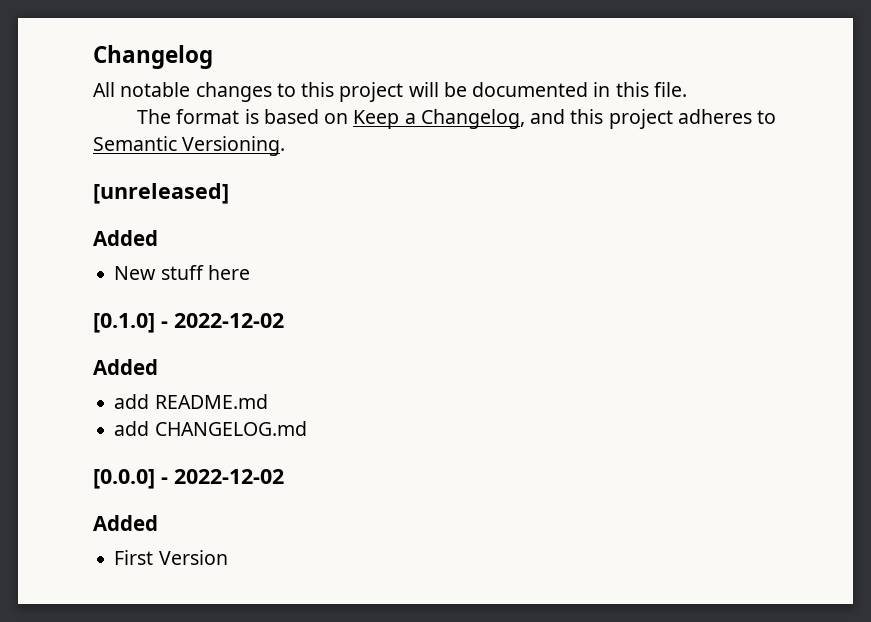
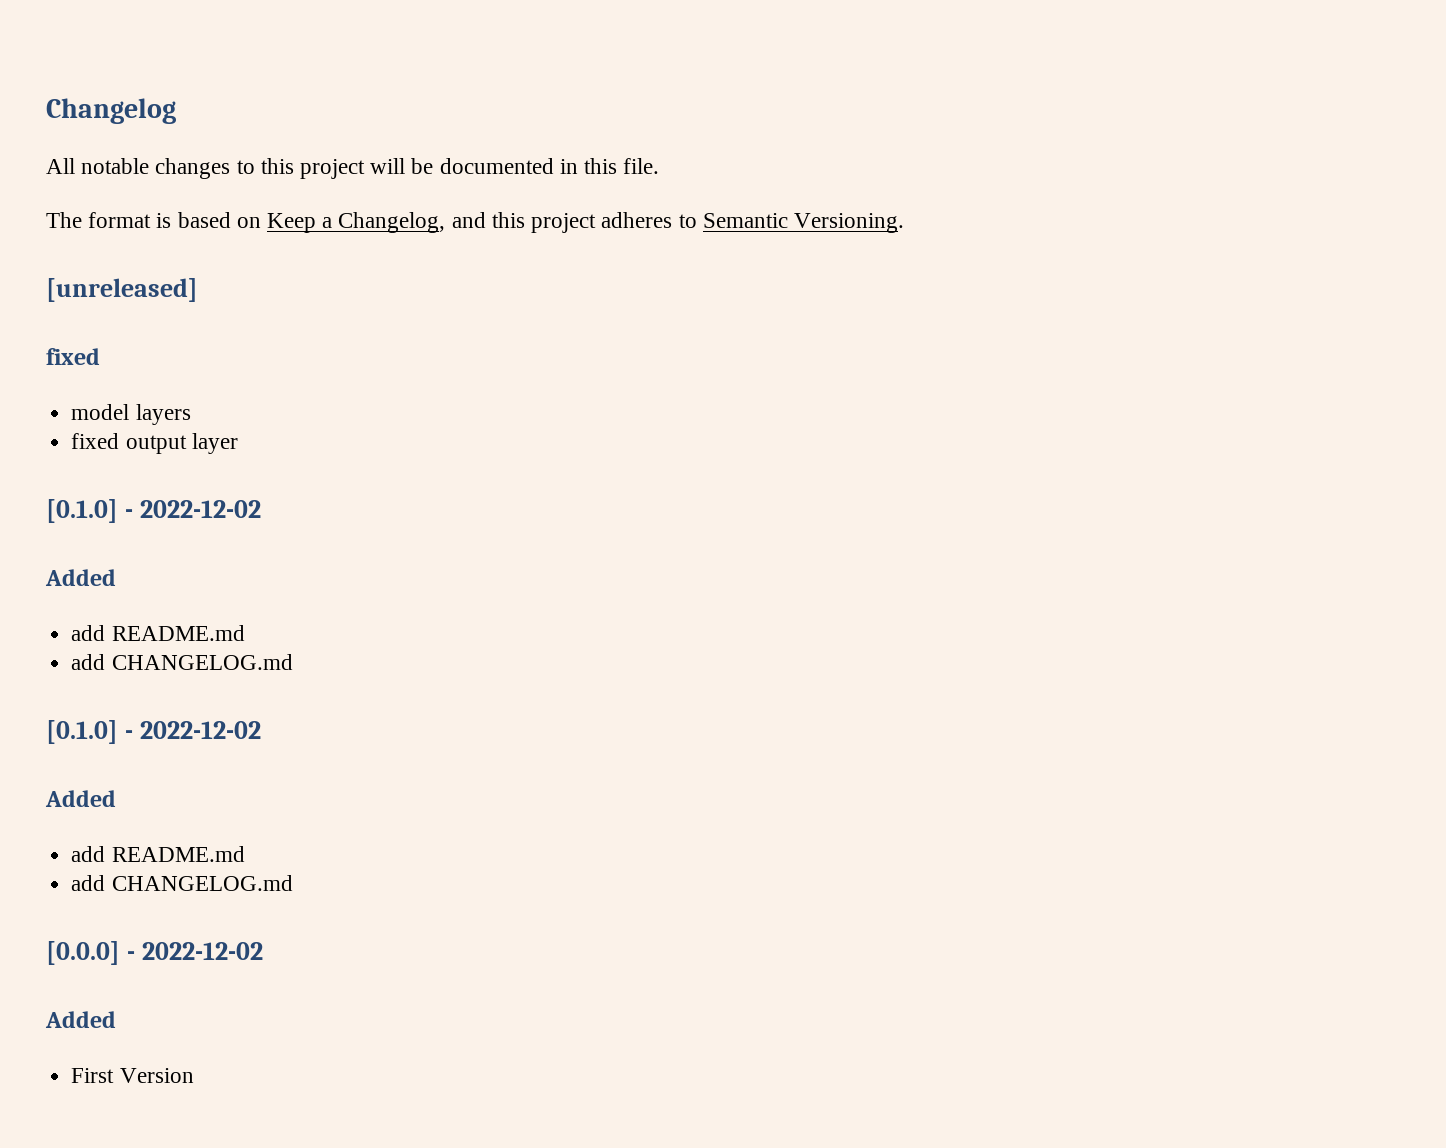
  [unreleased]
+ fixed
+ model layers
+ fixed output layer
+ [0.1.0] - 2022-12-02
  Added
- New stuff here
+ add README.md
+ add CHANGELOG.md

